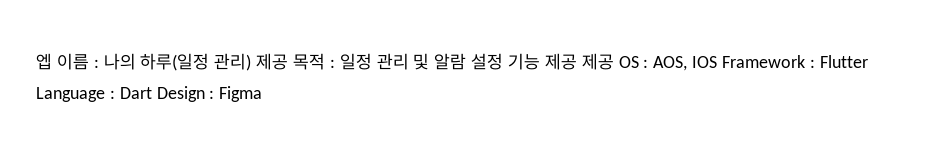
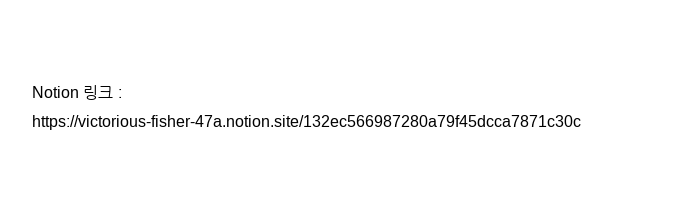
- 엡 이름 : 나의 하루(일정 관리) 제공 목적 : 일정 관리 및 알람 설정 기능 제공 제공 OS : AOS, IOS Framework : Flutter Language : Dart Design : Figma
+ Notion 링크 : https://victorious-fisher-47a.notion.site/132ec566987280a79f45dcca7871c30c

